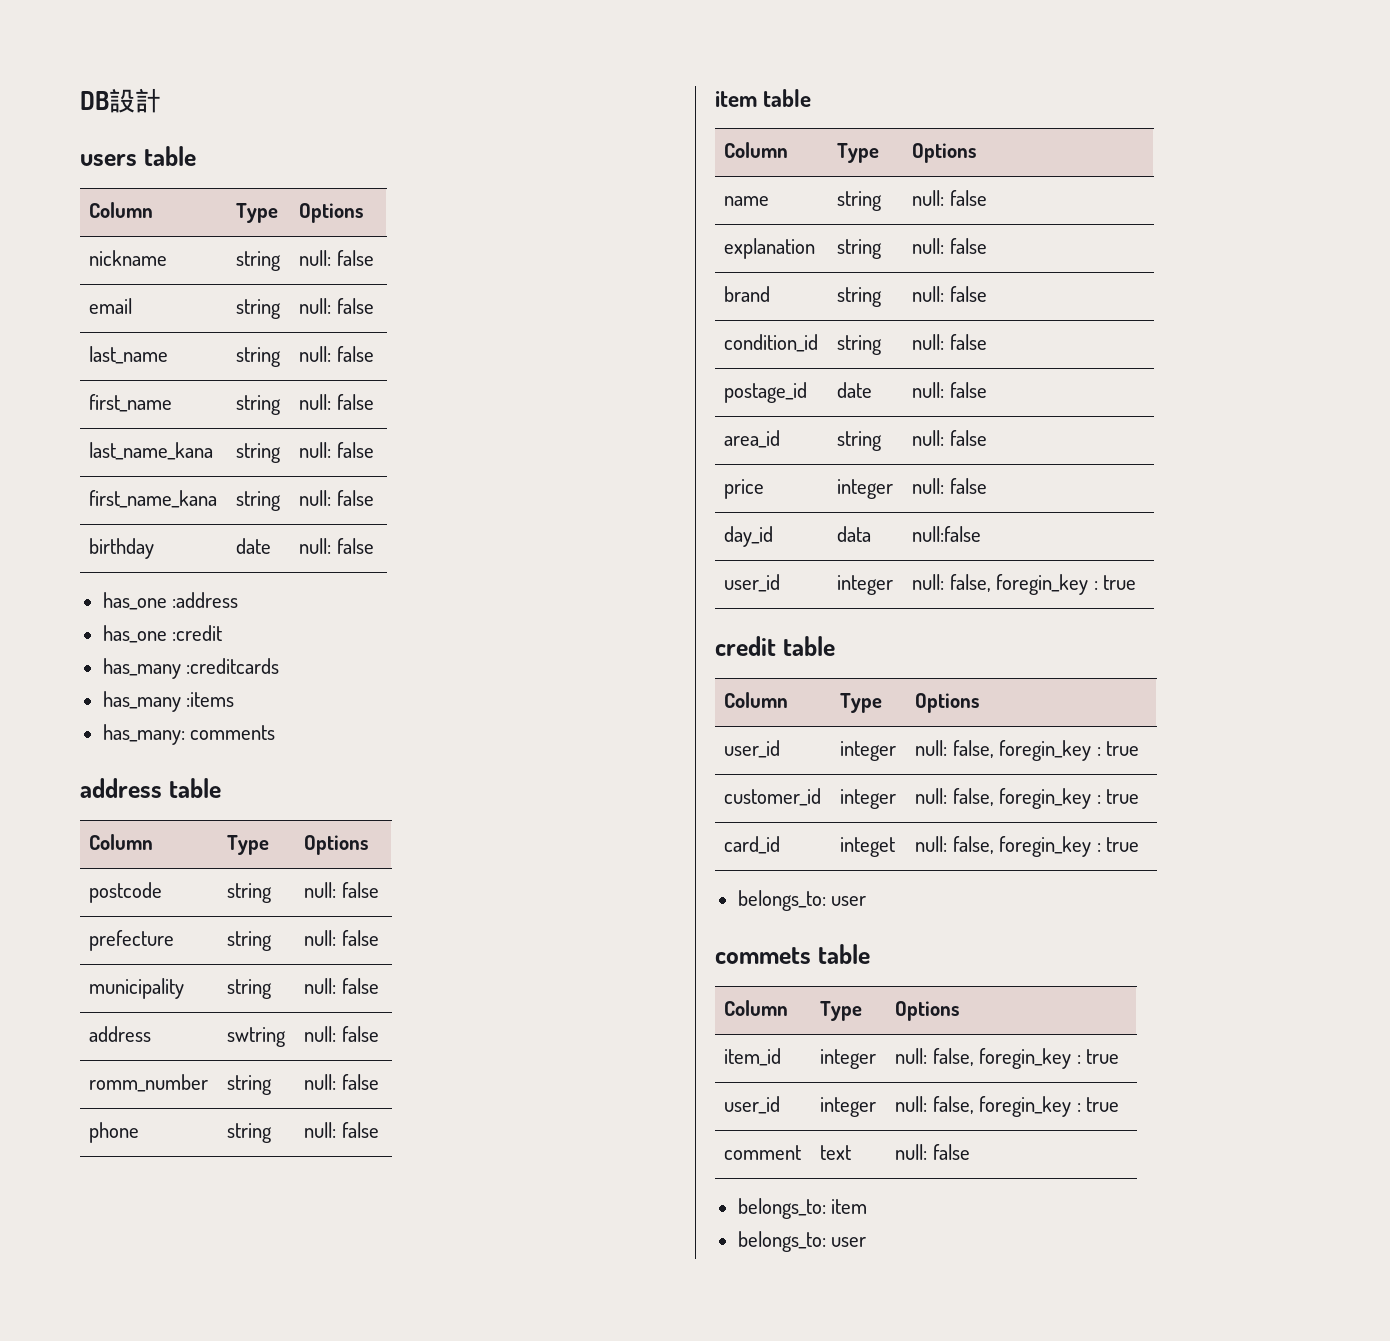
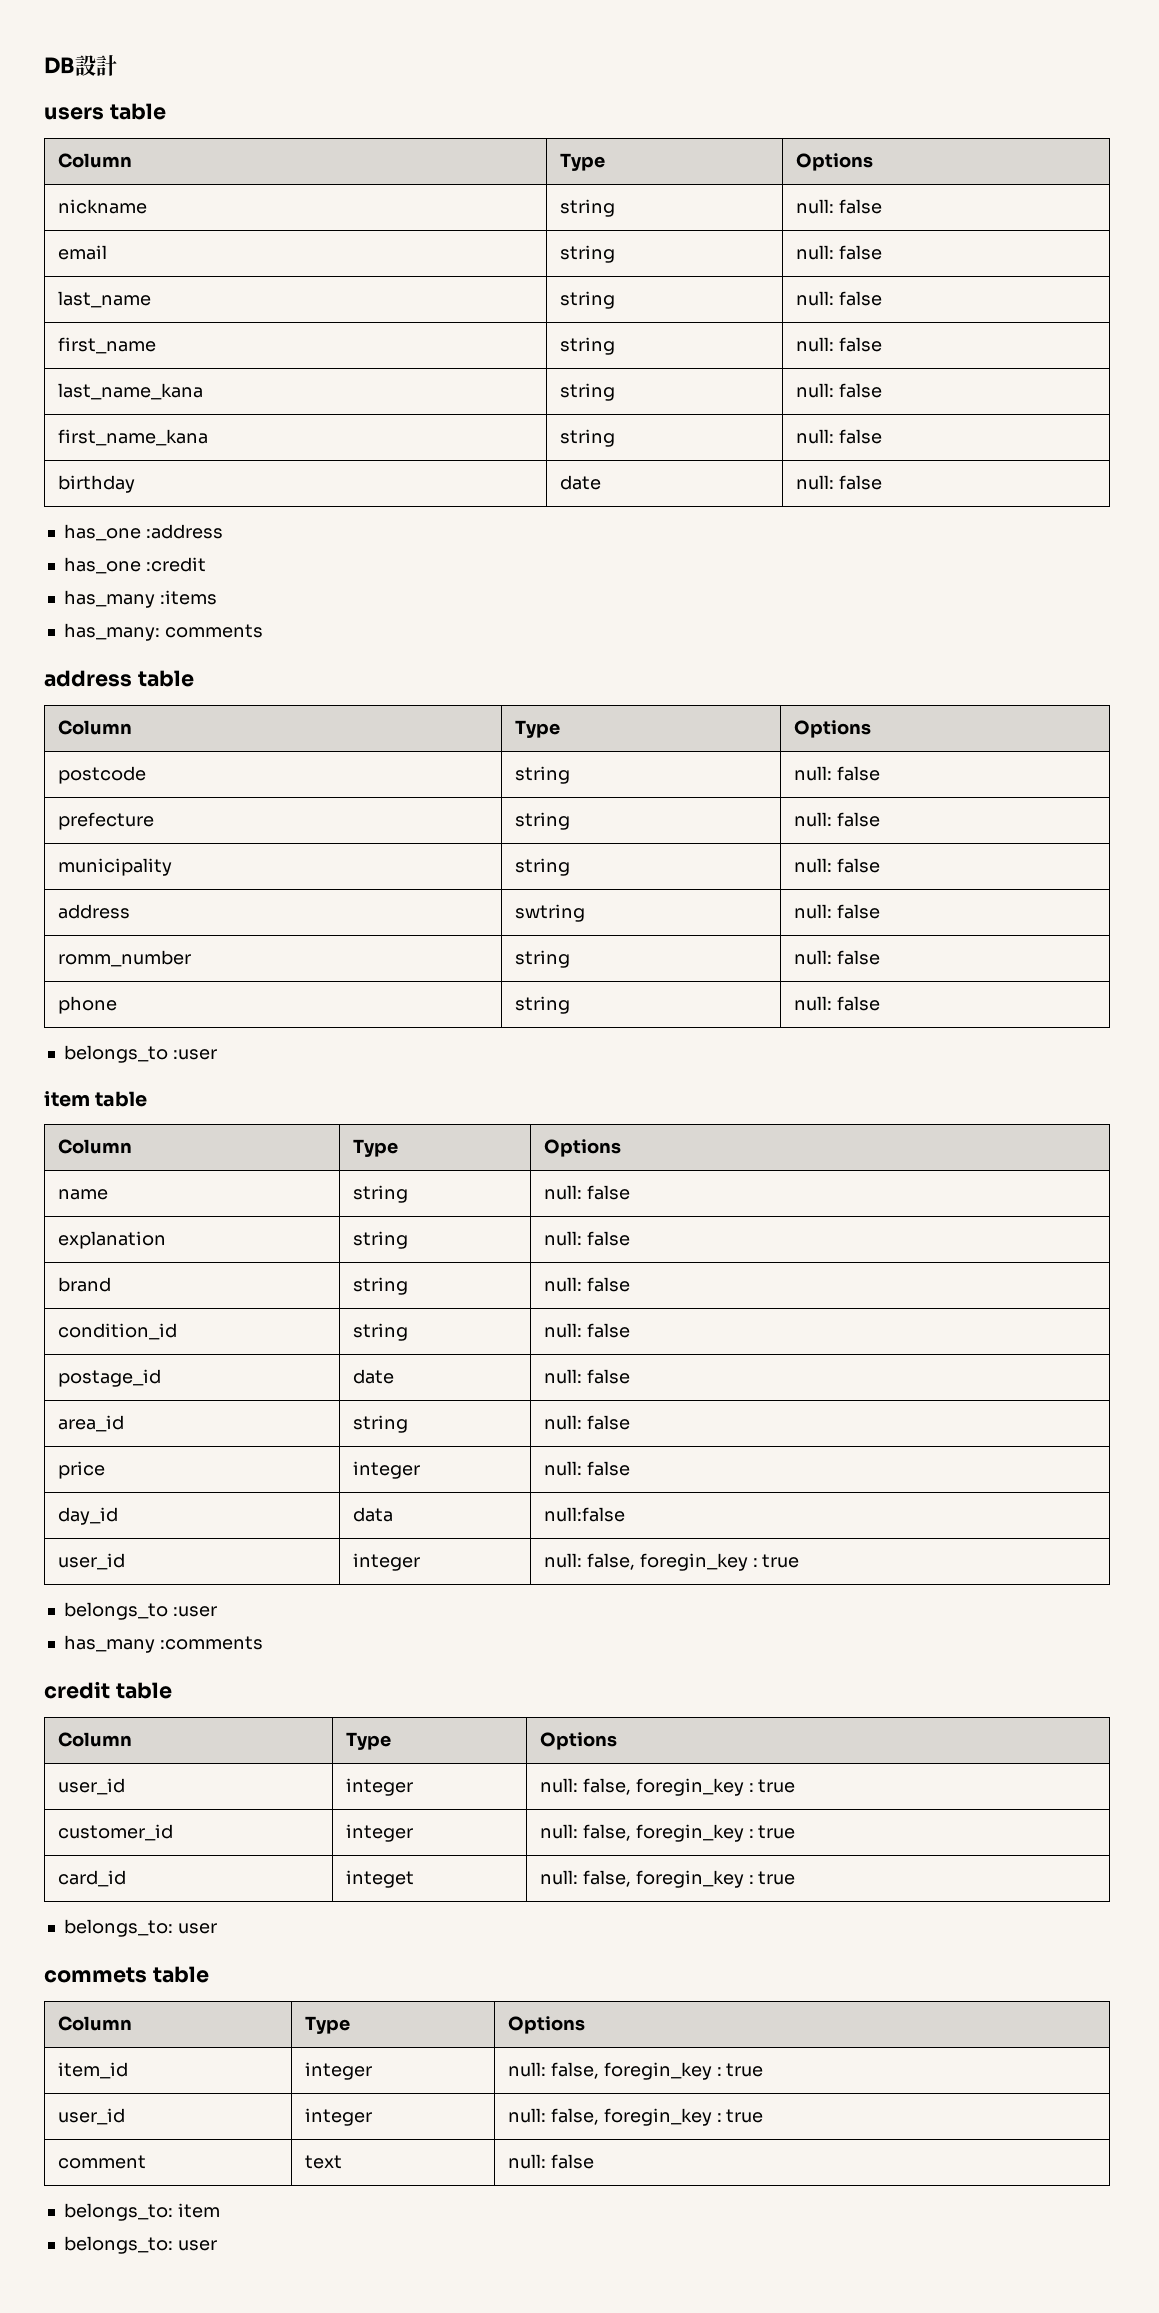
- has_many :creditcards
  phone | string | null: false
+ belongs_to :user
  day_id | data | null:false
  user_id | integer | null: false, foregin_key : true
+ belongs_to :user
+ has_many :comments

